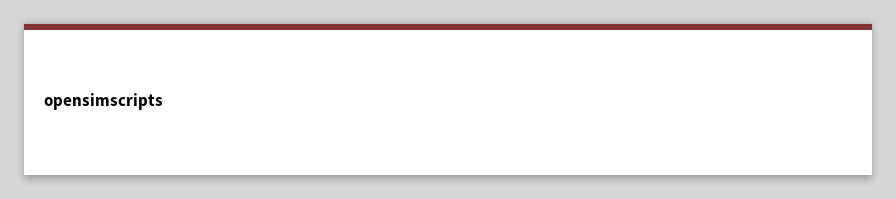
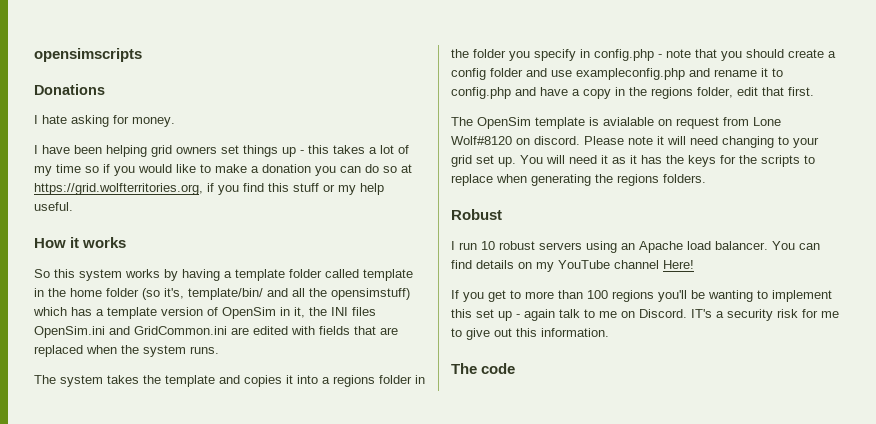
+ Donations
+ I hate asking for money.
+ I have been helping grid owners set things up - this takes a lot of my time so if you would like to make a donation you can do so at https://grid.wolfterritories.org, if you find this stuff or my help useful.
+ How it works
+ So this system works by having a template folder called template in the home folder (so it's, template/bin/ and all the opensimstuff) which has a template version of OpenSim in it, the INI files OpenSim.ini and GridCommon.ini are edited with fields that are replaced when the system runs.
+ The system takes the template and copies it into a regions folder in the folder you specify in config.php - note that you should create a config folder and use exampleconfig.php and rename it to config.php and have a copy in the regions folder, edit that first.
+ The OpenSim template is avialable on request from Lone Wolf#8120 on discord. Please note it will need changing to your grid set up. You will need it as it has the keys for the scripts to replace when generating the regions folders.
+ Robust
+ I run 10 robust servers using an Apache load balancer. You can find details on my YouTube channel Here!
+ If you get to more than 100 regions you'll be wanting to implement this set up - again talk to me on Discord. IT's a security risk for me to give out this information.
+ The code

